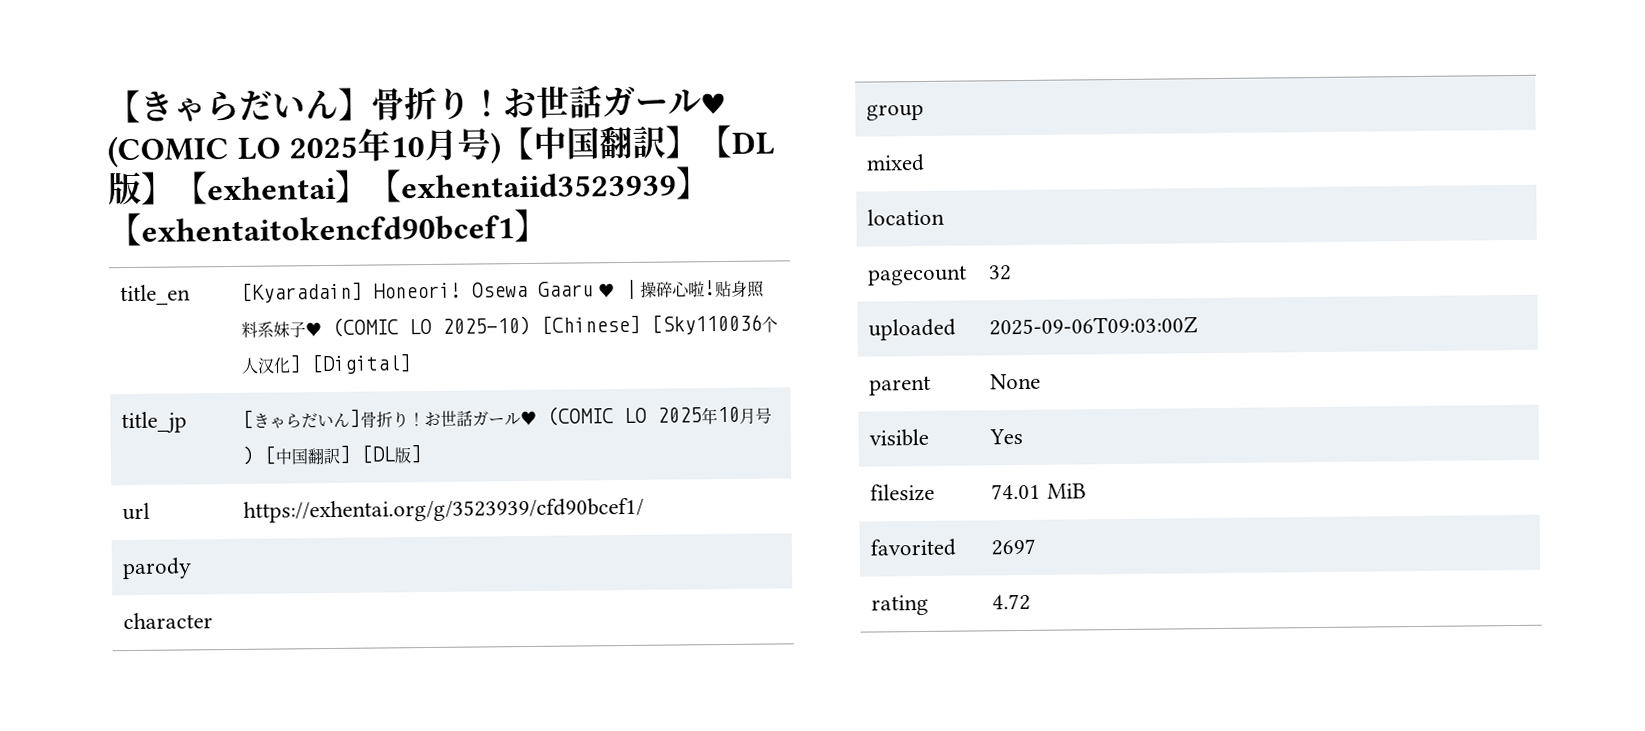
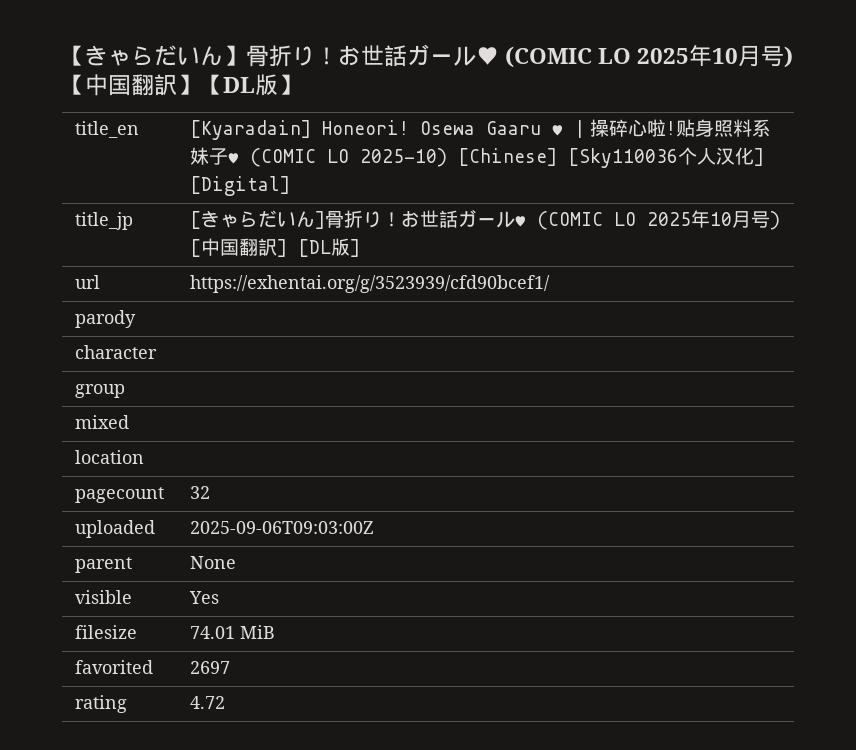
- お世話ガール♥ (COMIC LO 2025年10月号)【中国翻訳】【DL版】【exhentai】【exhentaiid3523939】【exhentaitokencfd90bcef1】
+ お世話ガール♥ (COMIC LO 2025年10月号)【中国翻訳】【DL版】

